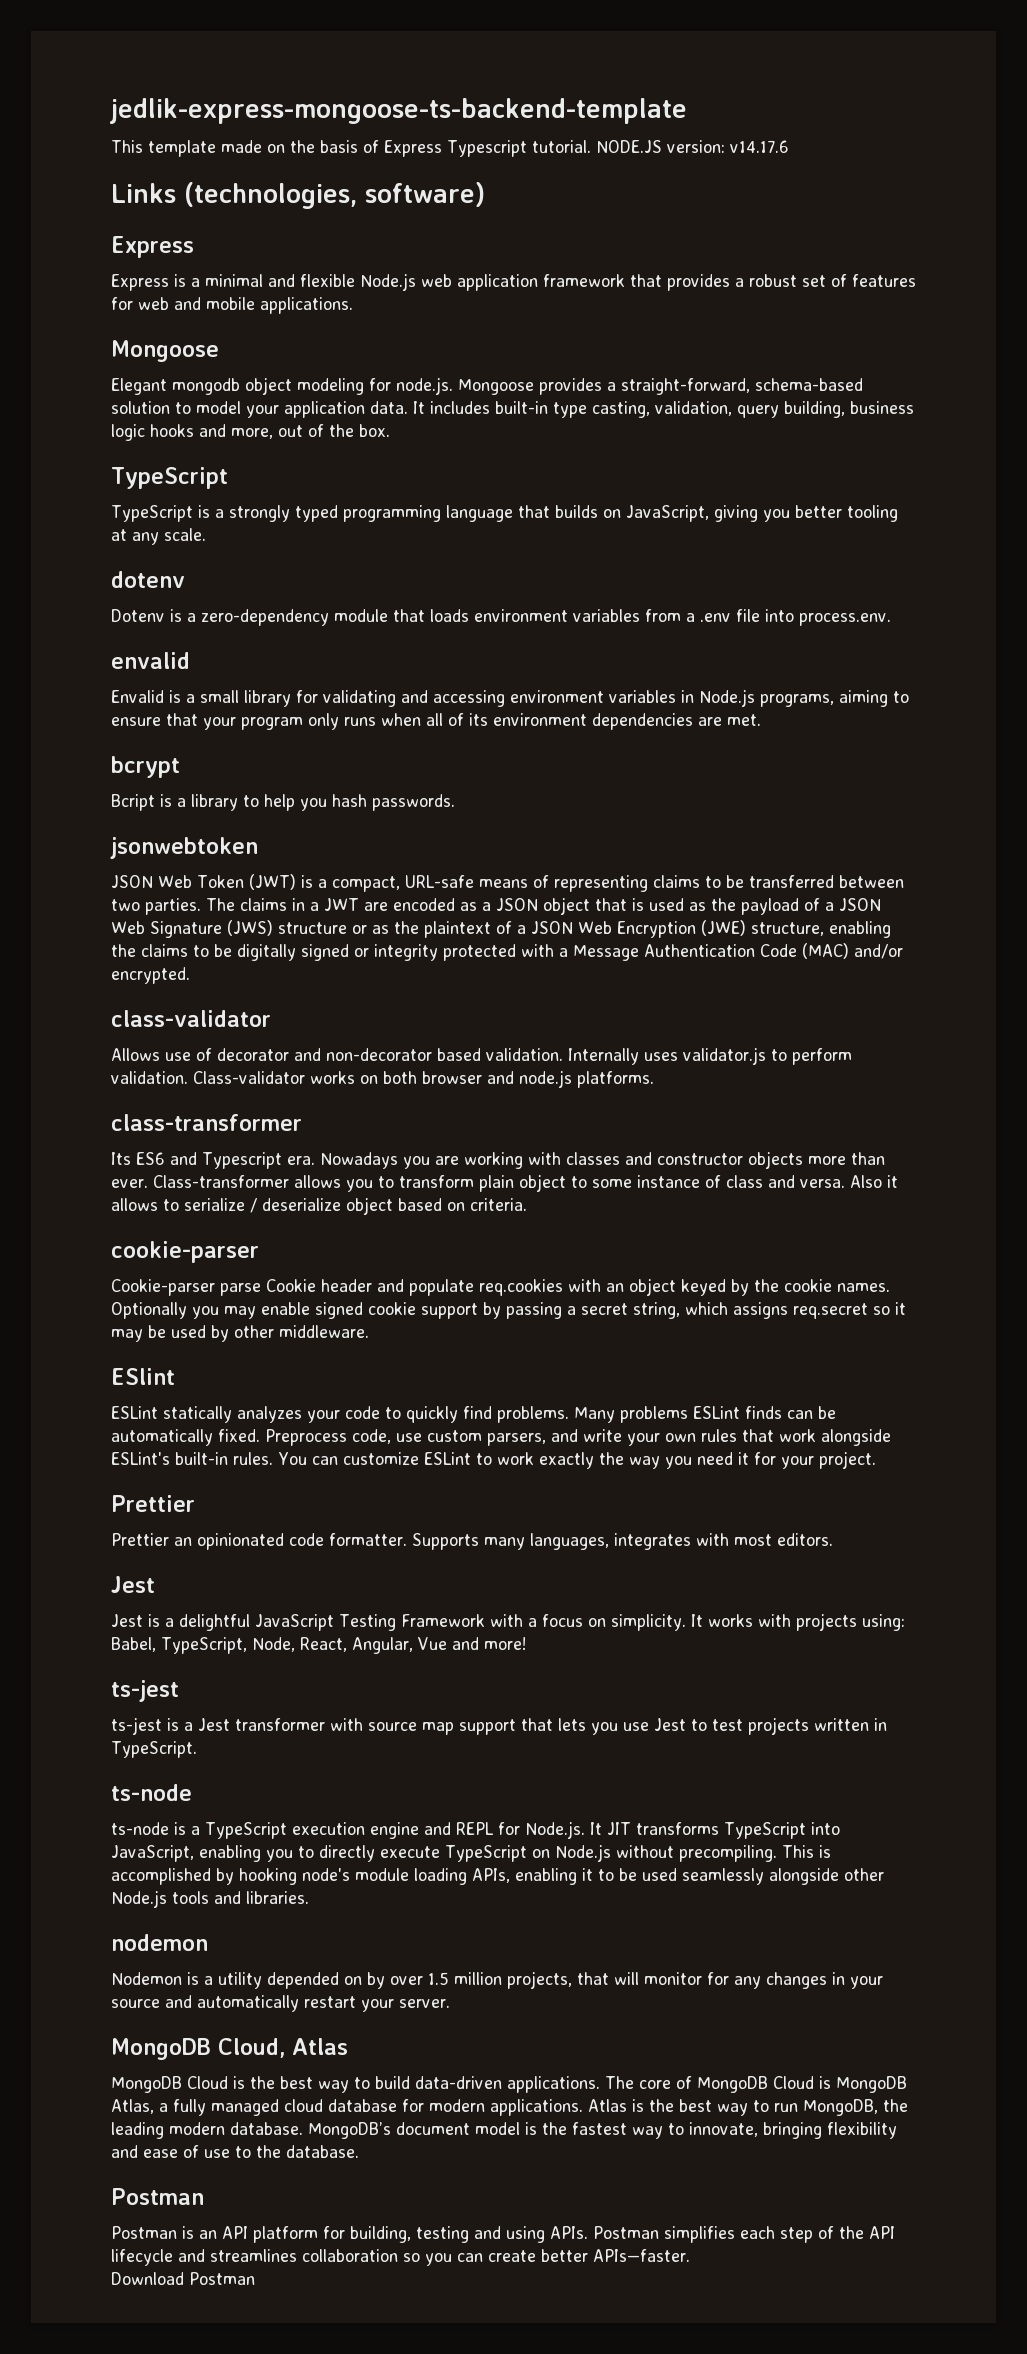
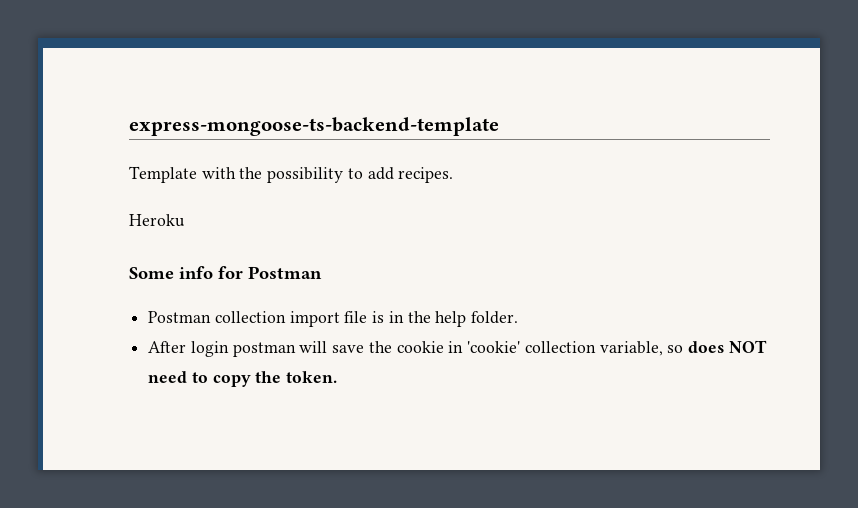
- jedlik-express-mongoose-ts-backend-template
- This template made on the basis of Express Typescript tutorial. NODE.JS version: v14.17.6
- Links (technologies, software)
- Express
- Express is a minimal and flexible Node.js web application framework that provides a robust set of features for web and mobile applications.
- Mongoose
- Elegant mongodb object modeling for node.js. Mongoose provides a straight-forward, schema-based solution to model your application data. It includes built-in type casting, validation, query building, business logic hooks and more, out of the box.
- TypeScript
- TypeScript is a strongly typed programming language that builds on JavaScript, giving you better tooling at any scale.
- dotenv
- Dotenv is a zero-dependency module that loads environment variables from a .env file into process.env.
- envalid
- Envalid is a small library for validating and accessing environment variables in Node.js programs, aiming to ensure that your program only runs when all of its environment dependencies are met.
- bcrypt
- Bcript is a library to help you hash passwords.
- jsonwebtoken
- JSON Web Token (JWT) is a compact, URL-safe means of representing claims to be transferred between two parties. The claims in a JWT are encoded as a JSON object that is used as the payload of a JSON Web Signature (JWS) structure or as the plaintext of a JSON Web Encryption (JWE) structure, enabling the claims to be digitally signed or integrity protected with a Message Authentication Code (MAC) and/or encrypted.
- class-validator
- Allows use of decorator and non-decorator based validation. Internally uses validator.js to perform validation. Class-validator works on both browser and node.js platforms.
- class-transformer
- Its ES6 and Typescript era. Nowadays you are working with classes and constructor objects more than ever. Class-transformer allows you to transform plain object to some instance of class and versa. Also it allows to serialize / deserialize object based on criteria.
- cookie-parser
- Cookie-parser parse Cookie header and populate req.cookies with an object keyed by the cookie names. Optionally you may enable signed cookie support by passing a secret string, which assigns req.secret so it may be used by other middleware.
- ESlint
- ESLint statically analyzes your code to quickly find problems. Many problems ESLint finds can be automatically fixed. Preprocess code, use custom parsers, and write your own rules that work alongside ESLint's built-in rules. You can customize ESLint to work exactly the way you need it for your project.
- Prettier
- Prettier an opinionated code formatter. Supports many languages, integrates with most editors.
- Jest
- Jest is a delightful JavaScript Testing Framework with a focus on simplicity. It works with projects using: Babel, TypeScript, Node, React, Angular, Vue and more!
- ts-jest
- ts-jest is a Jest transformer with source map support that lets you use Jest to test projects written in TypeScript.
- ts-node
- ts-node is a TypeScript execution engine and REPL for Node.js. It JIT transforms TypeScript into JavaScript, enabling you to directly execute TypeScript on Node.js without precompiling. This is accomplished by hooking node's module loading APIs, enabling it to be used seamlessly alongside other Node.js tools and libraries.
- nodemon
- Nodemon is a utility depended on by over 1.5 million projects, that will monitor for any changes in your source and automatically restart your server.
- MongoDB Cloud, Atlas
- MongoDB Cloud is the best way to build data-driven applications. The core of MongoDB Cloud is MongoDB Atlas, a fully managed cloud database for modern applications. Atlas is the best way to run MongoDB, the leading modern database. MongoDB’s document model is the fastest way to innovate, bringing flexibility and ease of use to the database.
- Postman
- Postman is an API platform for building, testing and using APIs. Postman simplifies each step of the API lifecycle and streamlines collaboration so you can create better APIs—faster.
- Download Postman
+ express-mongoose-ts-backend-template
+ Template with the possibility to add recipes.
+ Heroku
+ Some info for Postman
+ Postman collection import file is in the help folder.
+ After login postman will save the cookie in 'cookie' collection variable, so does NOT need to copy the token.

